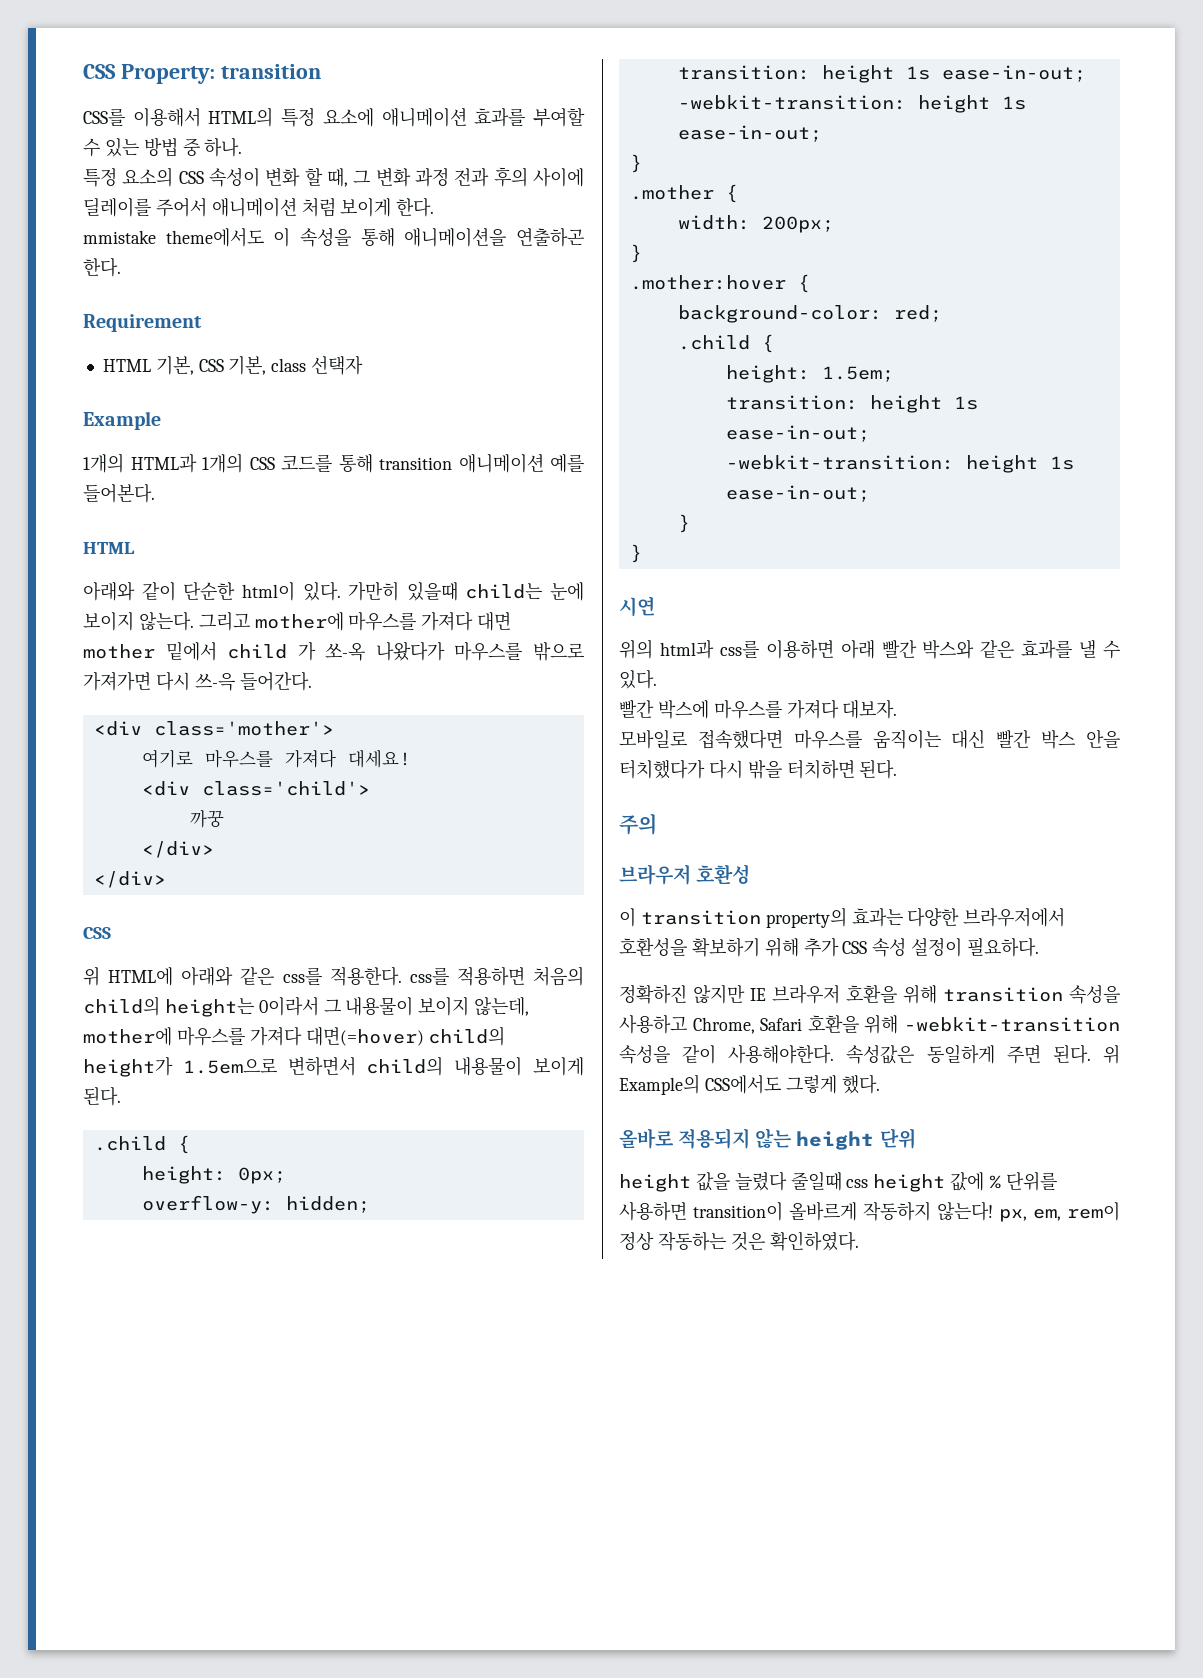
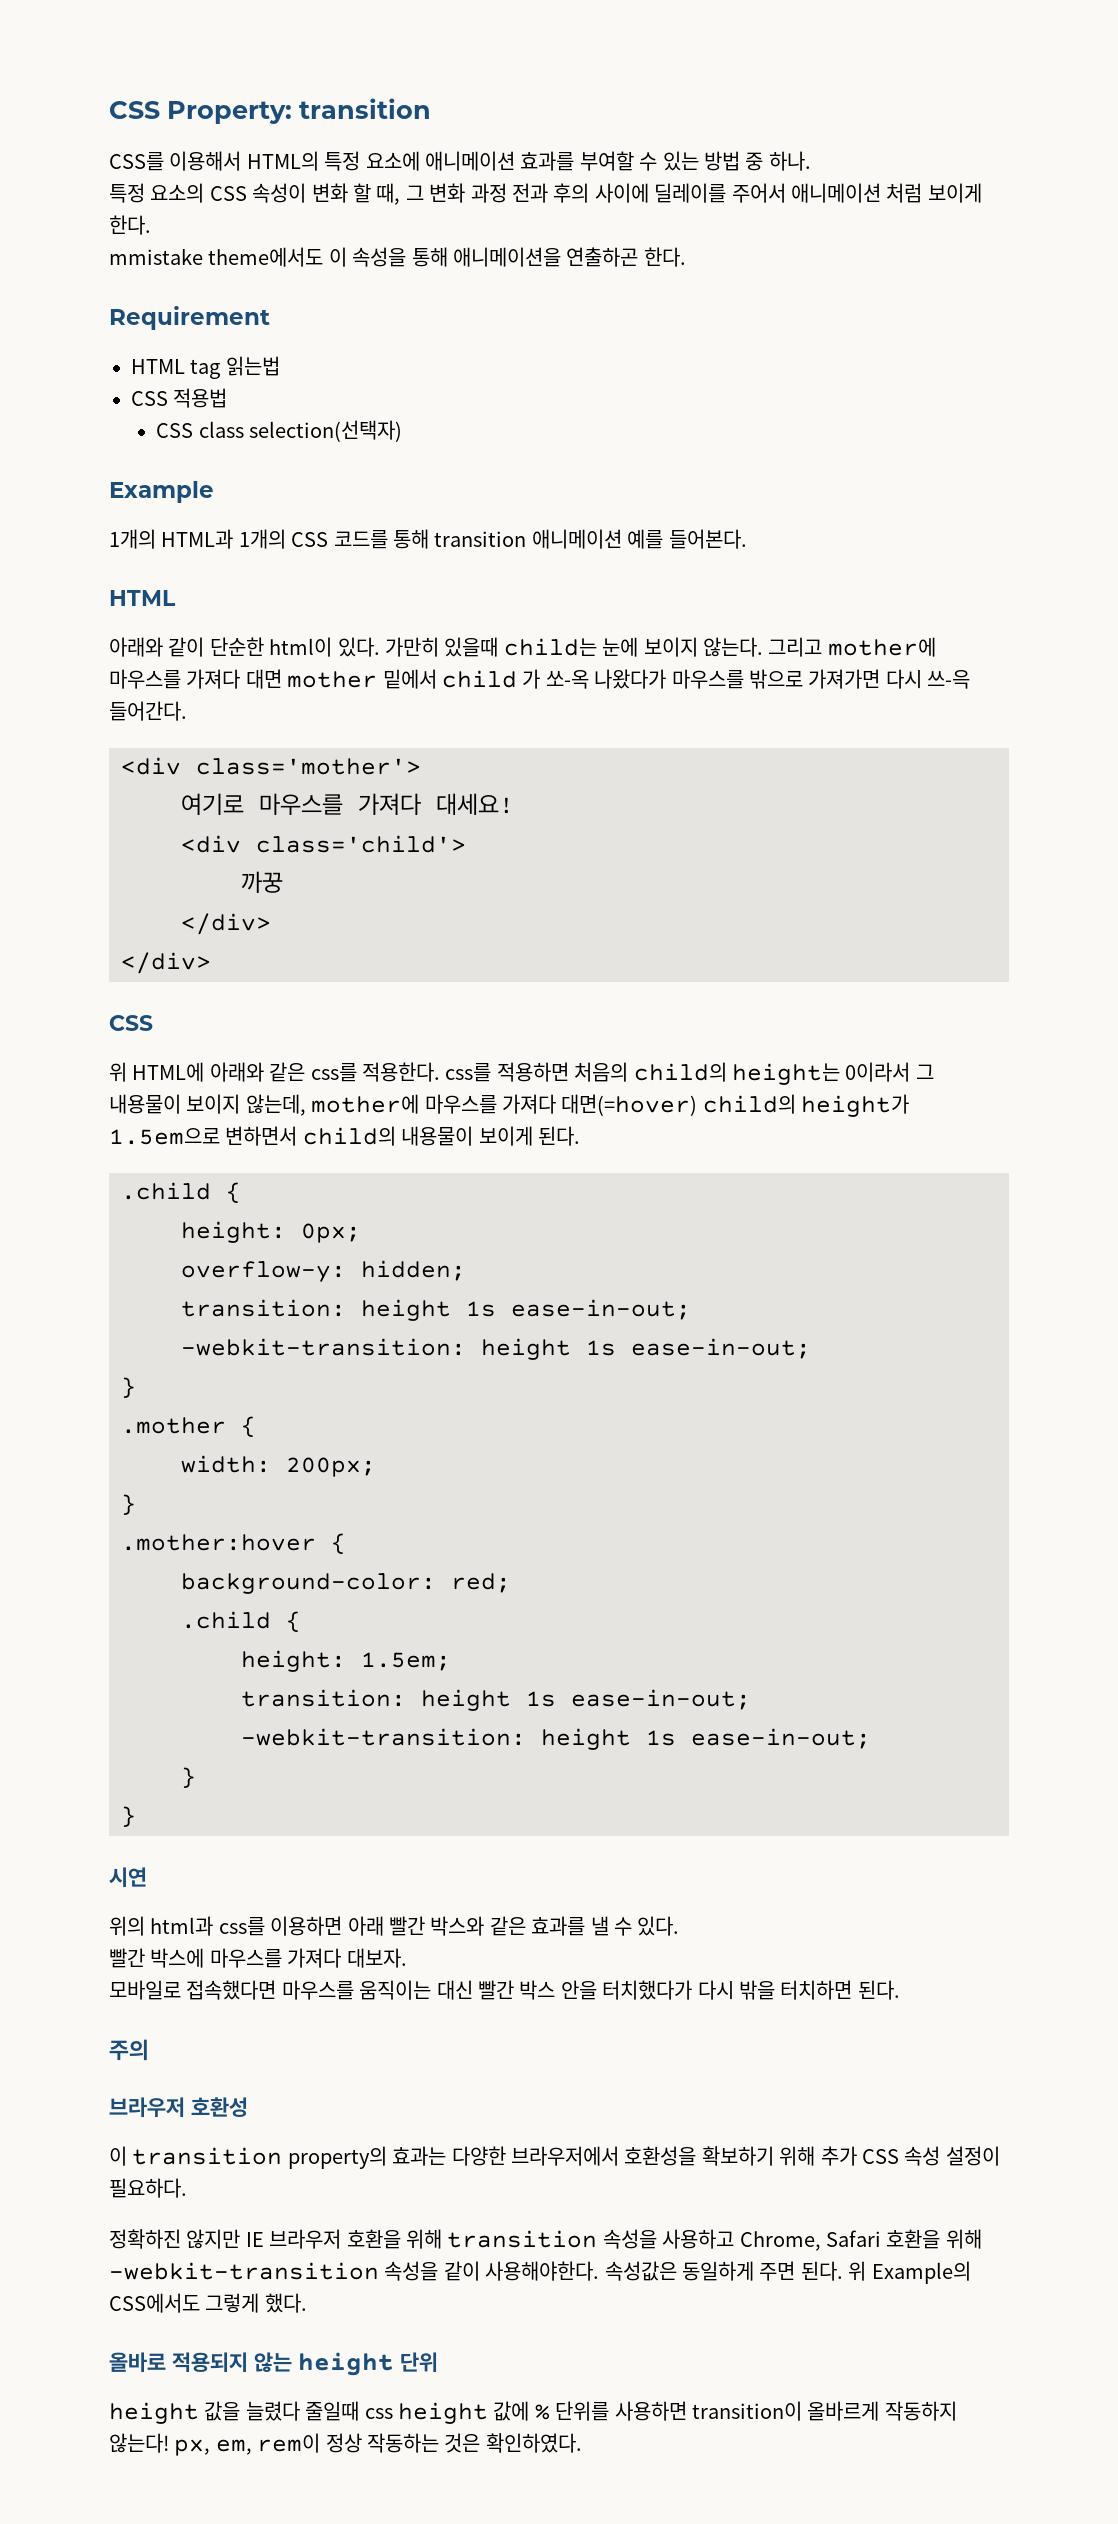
- HTML 기본, CSS 기본, class 선택자
+ HTML tag 읽는법
+ CSS 적용법
+ CSS class selection(선택자)

